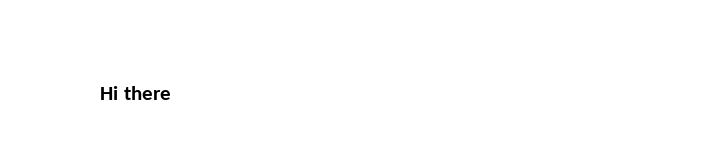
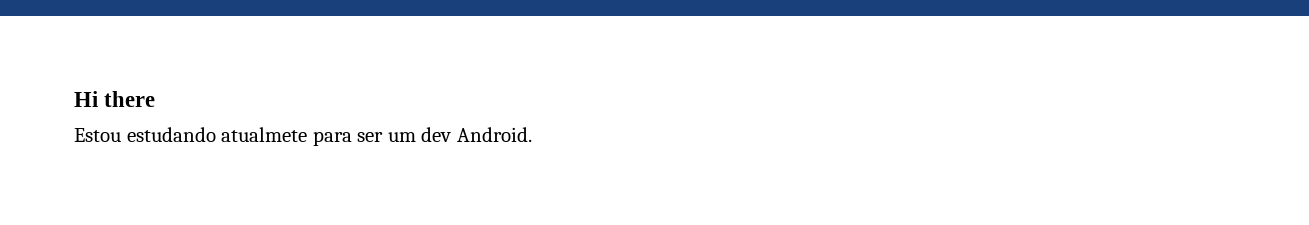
+ Estou estudando atualmete para ser um dev Android.

